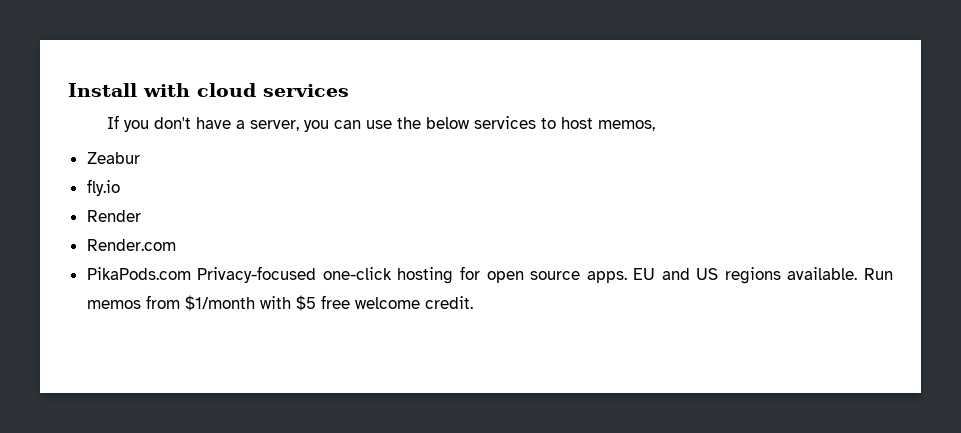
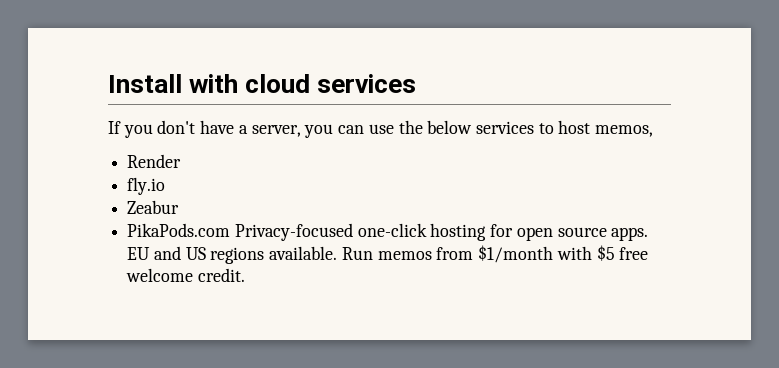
- Zeabur
+ Render
- Render
- Render.com
+ Zeabur

